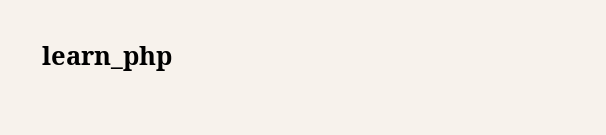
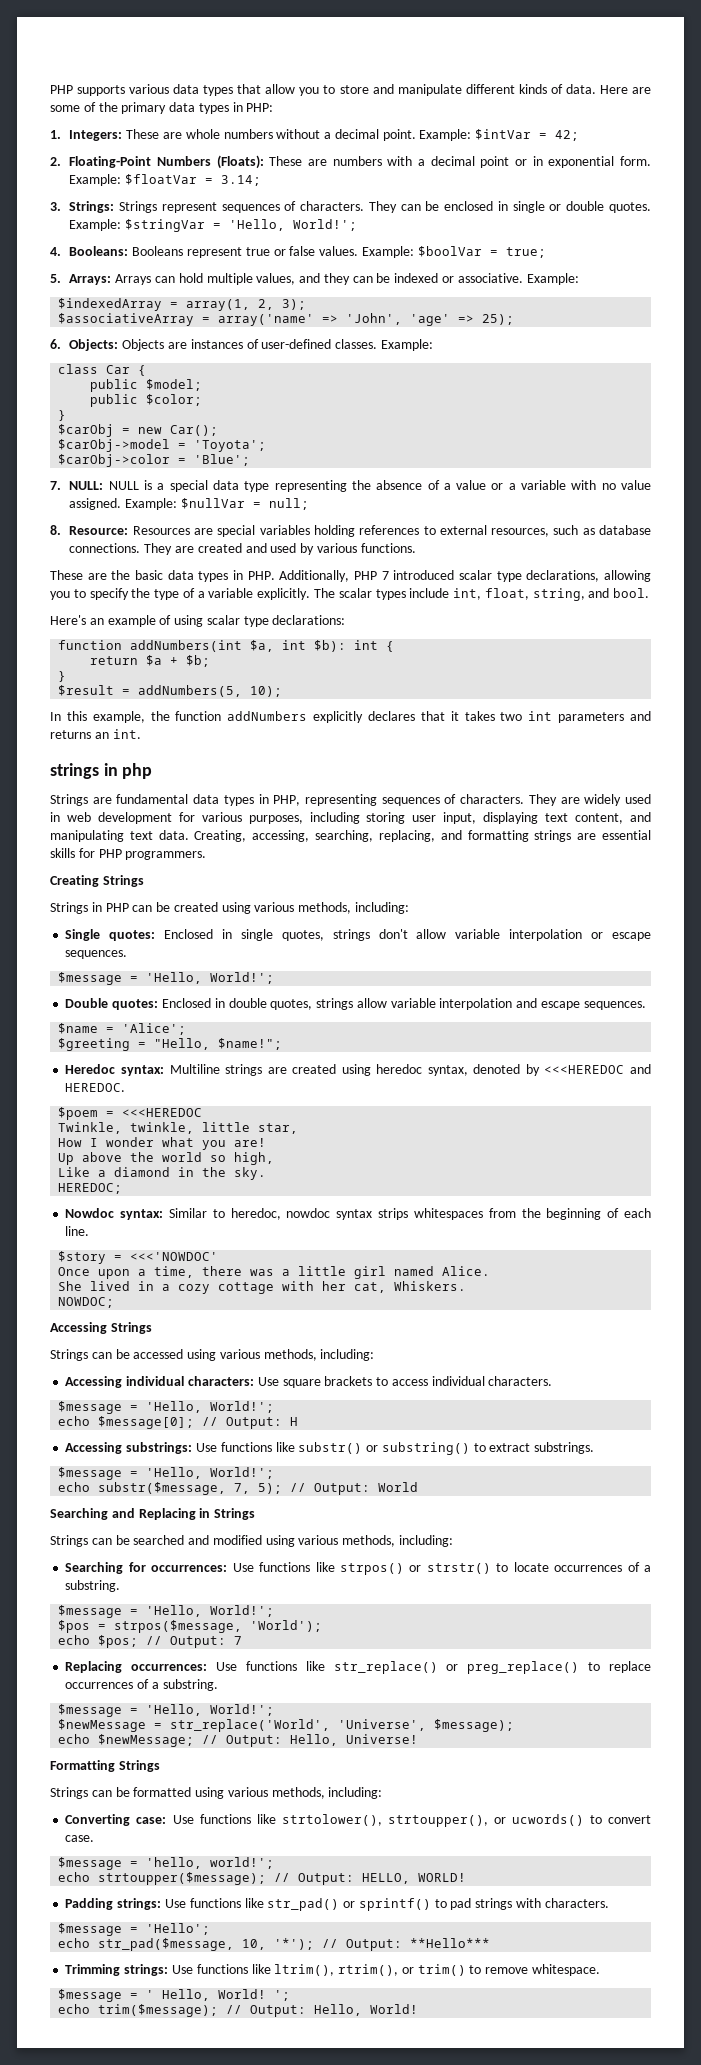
- learn_php
+ PHP supports various data types that allow you to store and manipulate different kinds of data. Here are some of the primary data types in PHP:
+ 1. Integers: These are whole numbers without a decimal point. Example: $intVar = 42;
+ 2. Floating-Point Numbers (Floats): These are numbers with a decimal point or in exponential form. Example: $floatVar = 3.14;
+ 3. Strings: Strings represent sequences of characters. They can be enclosed in single or double quotes. Example: $stringVar = 'Hello, World!';
+ 4. Booleans: Booleans represent true or false values. Example: $boolVar = true;
+ 5. Arrays: Arrays can hold multiple values, and they can be indexed or associative. Example:
+ $indexedArray = array(1, 2, 3);
+ $associativeArray = array('name' => 'John', 'age' => 25);
+ 6. Objects: Objects are instances of user-defined classes. Example:
+ class Car {
+ public $model;
+ public $color;
+ }
+ $carObj = new Car();
+ $carObj->model = 'Toyota';
+ $carObj->color = 'Blue';
+ 7. NULL: NULL is a special data type representing the absence of a value or a variable with no value assigned. Example: $nullVar = null;
+ 8. Resource: Resources are special variables holding references to external resources, such as database connections. They are created and used by various functions.
+ These are the basic data types in PHP. Additionally, PHP 7 introduced scalar type declarations, allowing you to specify the type of a variable explicitly. The scalar types include int, float, string, and bool.
+ Here's an example of using scalar type declarations:
+ function addNumbers(int $a, int $b): int {
+ return $a + $b;
+ }
+ $result = addNumbers(5, 10);
+ In this example, the function addNumbers explicitly declares that it takes two int parameters and returns an int.
+ strings in php
+ Strings are fundamental data types in PHP, representing sequences of characters. They are widely used in web development for various purposes, including storing user input, displaying text content, and manipulating text data. Creating, accessing, searching, replacing, and formatting strings are essential skills for PHP programmers.
+ Creating Strings
+ Strings in PHP can be created using various methods, including:
+ Single quotes: Enclosed in single quotes, strings don't allow variable interpolation or escape sequences.
+ $message = 'Hello, World!';
+ Double quotes: Enclosed in double quotes, strings allow variable interpolation and escape sequences.
+ $name = 'Alice';
+ $greeting = "Hello, $name!";
+ Heredoc syntax: Multiline strings are created using heredoc syntax, denoted by <<<HEREDOC and HEREDOC.
+ $poem = <<<HEREDOC
+ Twinkle, twinkle, little star,
+ How I wonder what you are!
+ Up above the world so high,
+ Like a diamond in the sky.
+ HEREDOC;
+ Nowdoc syntax: Similar to heredoc, nowdoc syntax strips whitespaces from the beginning of each line.
+ $story = <<<'NOWDOC'
+ Once upon a time, there was a little girl named Alice.
+ She lived in a cozy cottage with her cat, Whiskers.
+ NOWDOC;
+ Accessing Strings
+ Strings can be accessed using various methods, including:
+ Accessing individual characters: Use square brackets to access individual characters.
+ $message = 'Hello, World!';
+ echo $message[0]; // Output: H
+ Accessing substrings: Use functions like substr() or substring() to extract substrings.
+ $message = 'Hello, World!';
+ echo substr($message, 7, 5); // Output: World
+ Searching and Replacing in Strings
+ Strings can be searched and modified using various methods, including:
+ Searching for occurrences: Use functions like strpos() or strstr() to locate occurrences of a substring.
+ $message = 'Hello, World!';
+ $pos = strpos($message, 'World');
+ echo $pos; // Output: 7
+ Replacing occurrences: Use functions like str_replace() or preg_replace() to replace occurrences of a substring.
+ $message = 'Hello, World!';
+ $newMessage = str_replace('World', 'Universe', $message);
+ echo $newMessage; // Output: Hello, Universe!
+ Formatting Strings
+ Strings can be formatted using various methods, including:
+ Converting case: Use functions like strtolower(), strtoupper(), or ucwords() to convert case.
+ $message = 'hello, world!';
+ echo strtoupper($message); // Output: HELLO, WORLD!
+ Padding strings: Use functions like str_pad() or sprintf() to pad strings with characters.
+ $message = 'Hello';
+ echo str_pad($message, 10, '*'); // Output: **Hello***
+ Trimming strings: Use functions like ltrim(), rtrim(), or trim() to remove whitespace.
+ $message = ' Hello, World! ';
+ echo trim($message); // Output: Hello, World!

